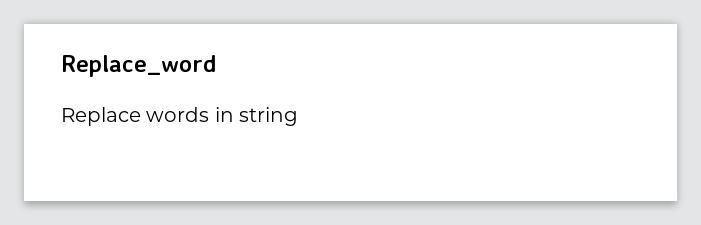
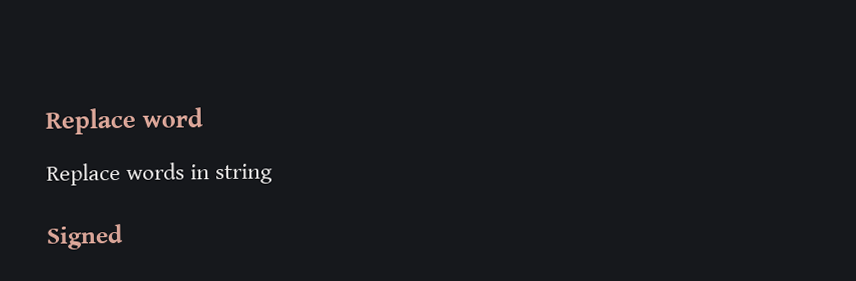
- Replace_word
+ Replace word
+ Signed

